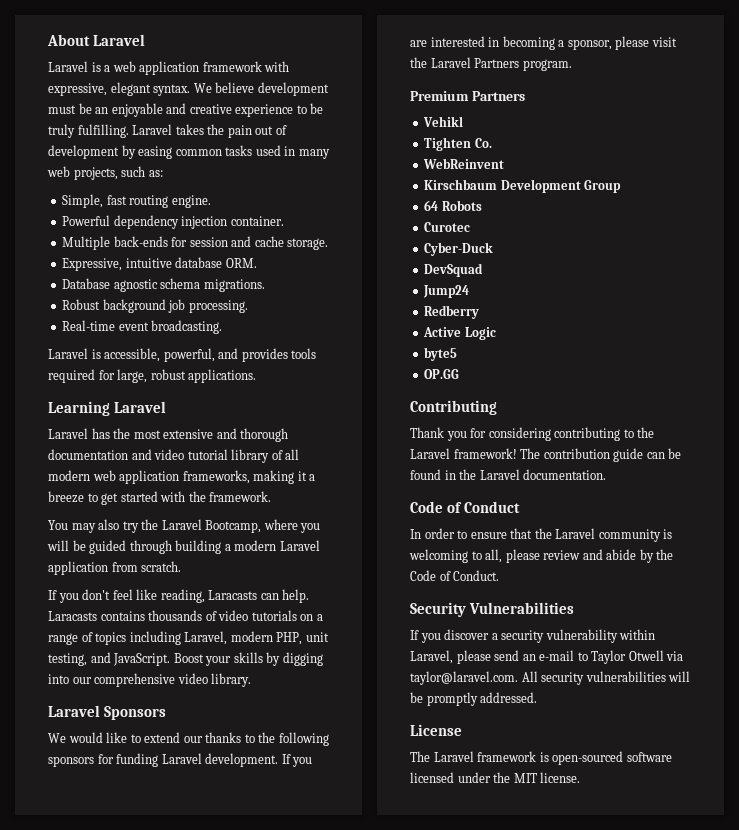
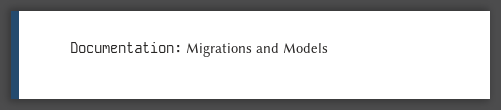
- About Laravel
- Laravel is a web application framework with expressive, elegant syntax. We believe development must be an enjoyable and creative experience to be truly fulfilling. Laravel takes the pain out of development by easing common tasks used in many web projects, such as:
- Simple, fast routing engine.
- Powerful dependency injection container.
- Multiple back-ends for session and cache storage.
- Expressive, intuitive database ORM.
- Database agnostic schema migrations.
- Robust background job processing.
- Real-time event broadcasting.
- Laravel is accessible, powerful, and provides tools required for large, robust applications.
- Learning Laravel
- Laravel has the most extensive and thorough documentation and video tutorial library of all modern web application frameworks, making it a breeze to get started with the framework.
- You may also try the Laravel Bootcamp, where you will be guided through building a modern Laravel application from scratch.
- If you don't feel like reading, Laracasts can help. Laracasts contains thousands of video tutorials on a range of topics including Laravel, modern PHP, unit testing, and JavaScript. Boost your skills by digging into our comprehensive video library.
- Laravel Sponsors
- We would like to extend our thanks to the following sponsors for funding Laravel development. If you are interested in becoming a sponsor, please visit the Laravel Partners program.
- Premium Partners
- Vehikl
- Tighten Co.
- WebReinvent
- Kirschbaum Development Group
- 64 Robots
- Curotec
- Cyber-Duck
- DevSquad
- Jump24
- Redberry
- Active Logic
- byte5
- OP.GG
- Contributing
- Thank you for considering contributing to the Laravel framework! The contribution guide can be found in the Laravel documentation.
- Code of Conduct
- In order to ensure that the Laravel community is welcoming to all, please review and abide by the Code of Conduct.
- Security Vulnerabilities
- If you discover a security vulnerability within Laravel, please send an e-mail to Taylor Otwell via taylor@laravel.com. All security vulnerabilities will be promptly addressed.
- License
- The Laravel framework is open-sourced software licensed under the MIT license.
+ Documentation: Migrations and Models

